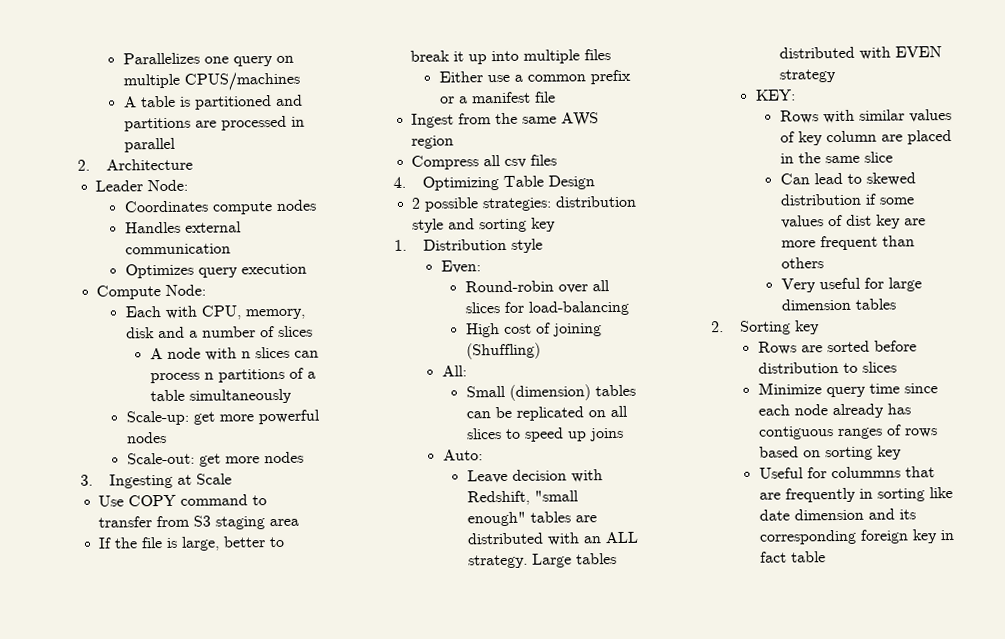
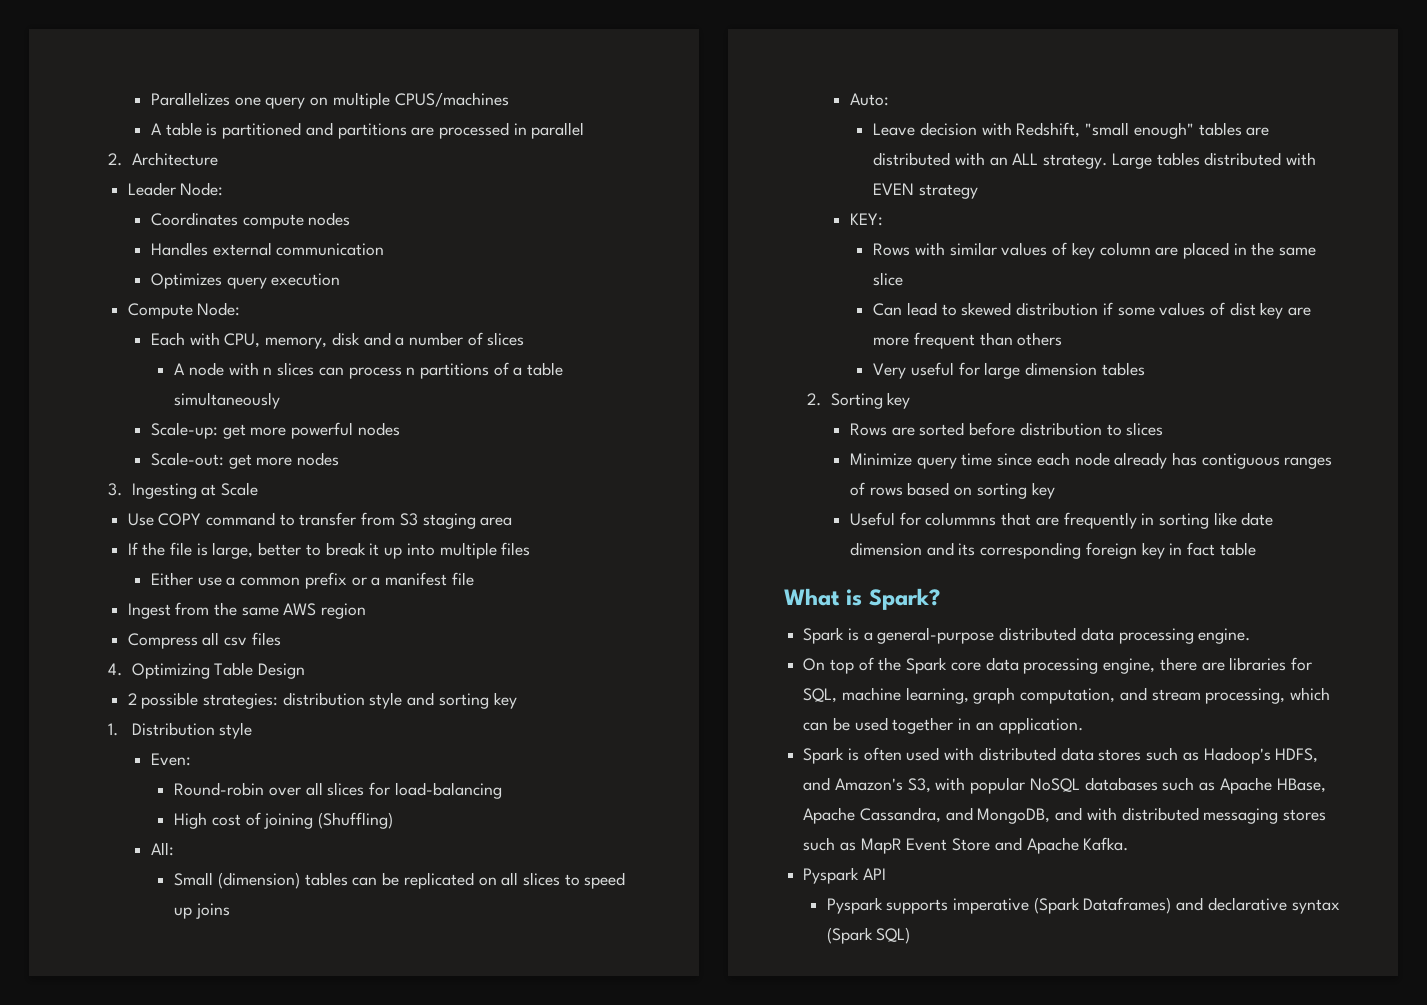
+ What is Spark?
+ Spark is a general-purpose distributed data processing engine.
+ On top of the Spark core data processing engine, there are libraries for SQL, machine learning, graph computation, and stream processing, which can be used together in an application.
+ Spark is often used with distributed data stores such as Hadoop's HDFS, and Amazon's S3, with popular NoSQL databases such as Apache HBase, Apache Cassandra, and MongoDB, and with distributed messaging stores such as MapR Event Store and Apache Kafka.
+ Pyspark API
+ Pyspark supports imperative (Spark Dataframes) and declarative syntax (Spark SQL)

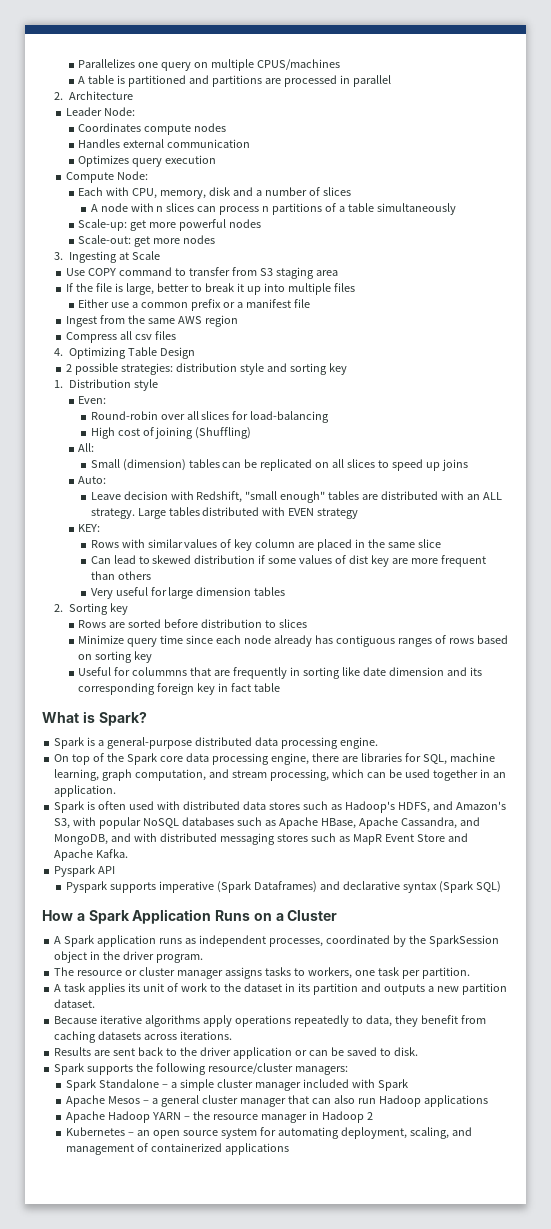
+ How a Spark Application Runs on a Cluster
+ A Spark application runs as independent processes, coordinated by the SparkSession object in the driver program.
+ The resource or cluster manager assigns tasks to workers, one task per partition.
+ A task applies its unit of work to the dataset in its partition and outputs a new partition dataset.
+ Because iterative algorithms apply operations repeatedly to data, they benefit from caching datasets across iterations.
+ Results are sent back to the driver application or can be saved to disk.
+ Spark supports the following resource/cluster managers:
+ Spark Standalone – a simple cluster manager included with Spark
+ Apache Mesos – a general cluster manager that can also run Hadoop applications
+ Apache Hadoop YARN – the resource manager in Hadoop 2
+ Kubernetes – an open source system for automating deployment, scaling, and management of containerized applications

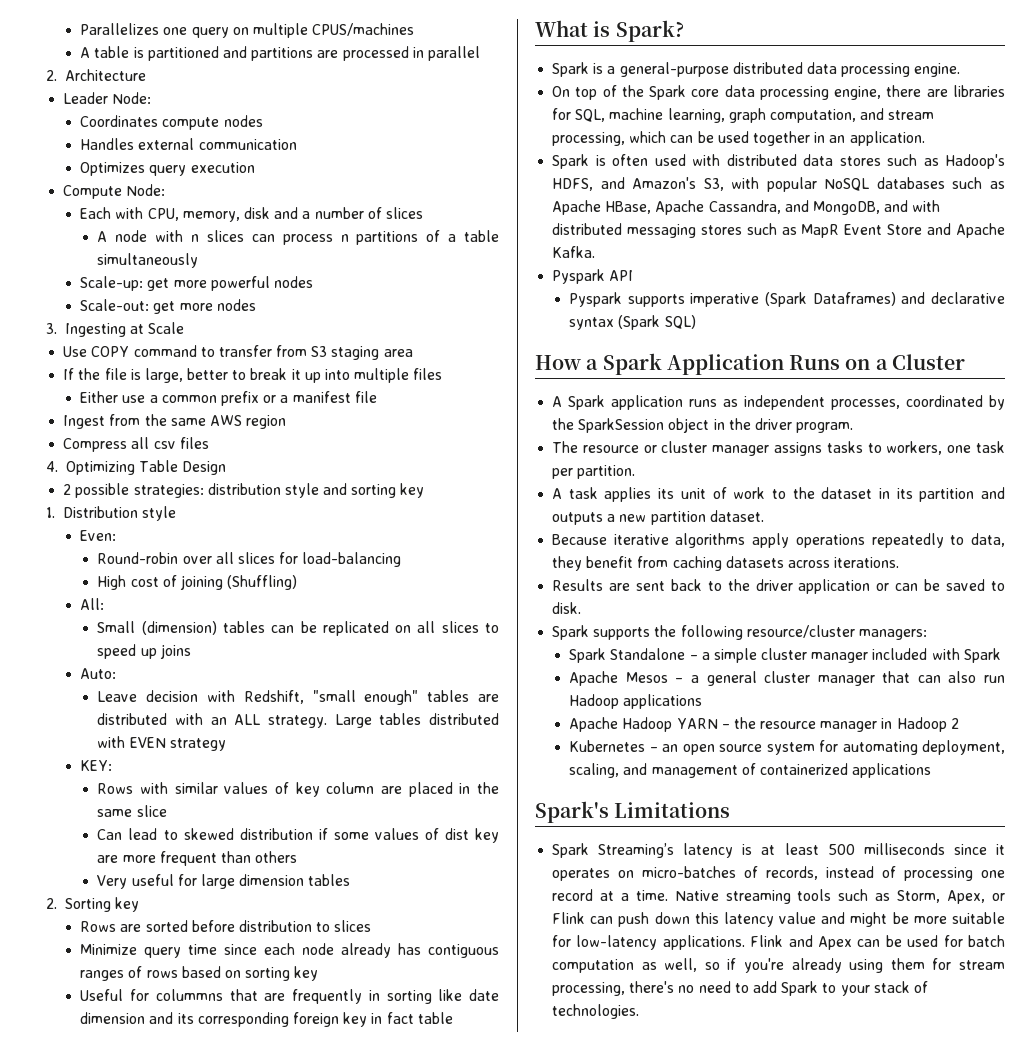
+ Spark's Limitations
+ Spark Streaming’s latency is at least 500 milliseconds since it operates on micro-batches of records, instead of processing one record at a time. Native streaming tools such as Storm, Apex, or Flink can push down this latency value and might be more suitable for low-latency applications. Flink and Apex can be used for batch computation as well, so if you're already using them for stream processing, there's no need to add Spark to your stack of technologies.

